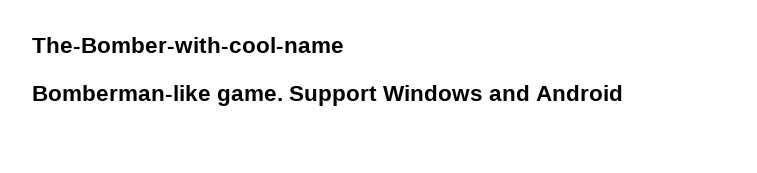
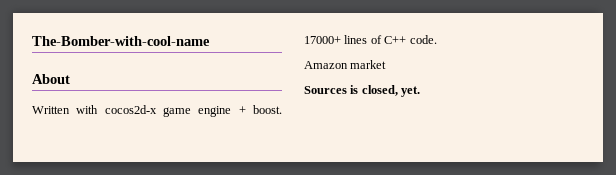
- Bomberman-like game. Support Windows and Android
+ About
+ Written with cocos2d-x game engine + boost. 17000+ lines of C++ code.
+ Amazon market
+ Sources is closed, yet.

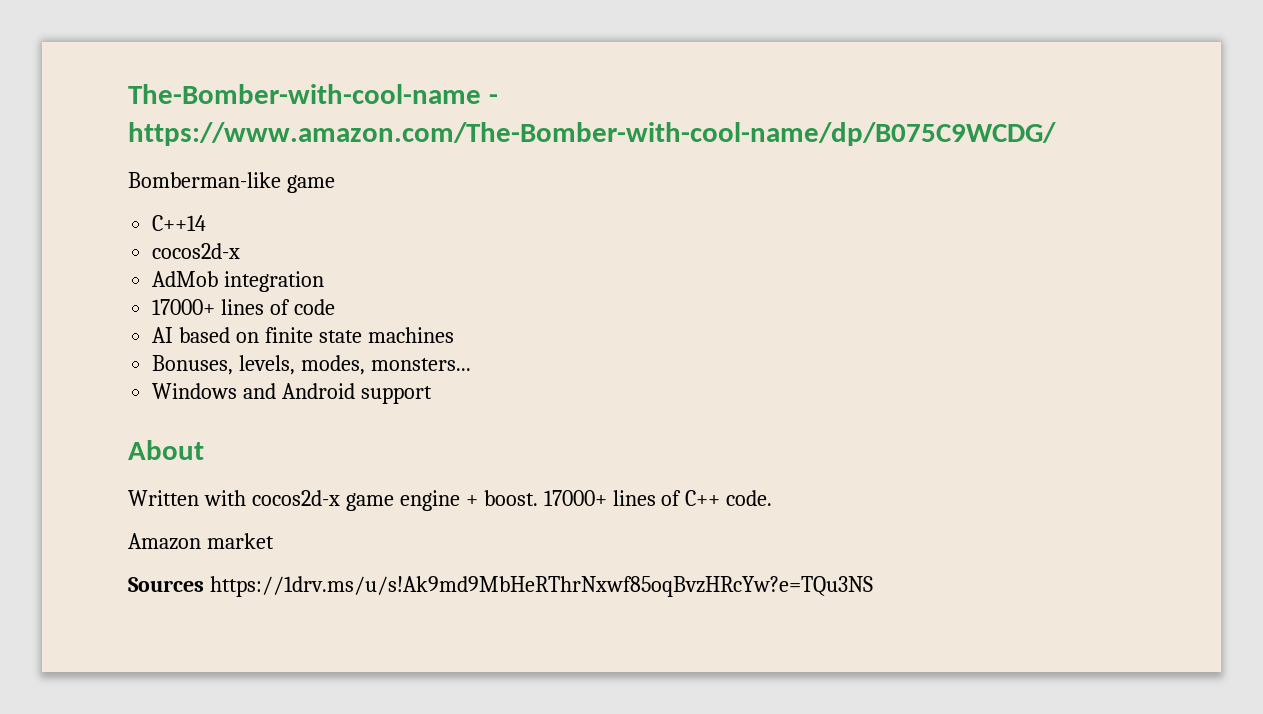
- The-Bomber-with-cool-name
+ The-Bomber-with-cool-name - https://www.amazon.com/The-Bomber-with-cool-name/dp/B075C9WCDG/
+ Bomberman-like game
+ C++14
+ cocos2d-x
+ AdMob integration
+ 17000+ lines of code
+ AI based on finite state machines
+ Bonuses, levels, modes, monsters...
+ Windows and Android support
- Sources is closed, yet.
+ Sources https://1drv.ms/u/s!Ak9md9MbHeRThrNxwf85oqBvzHRcYw?e=TQu3NS

